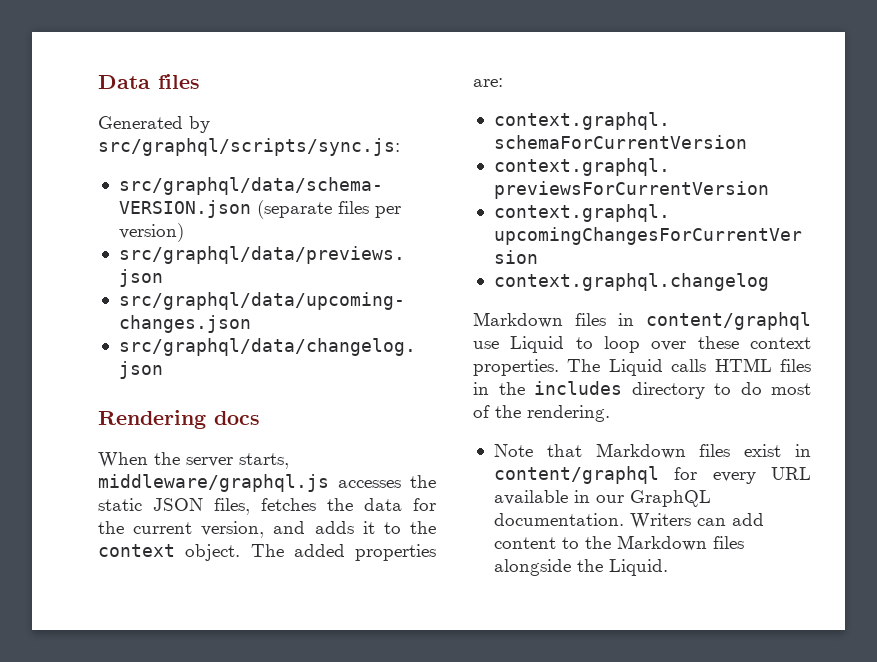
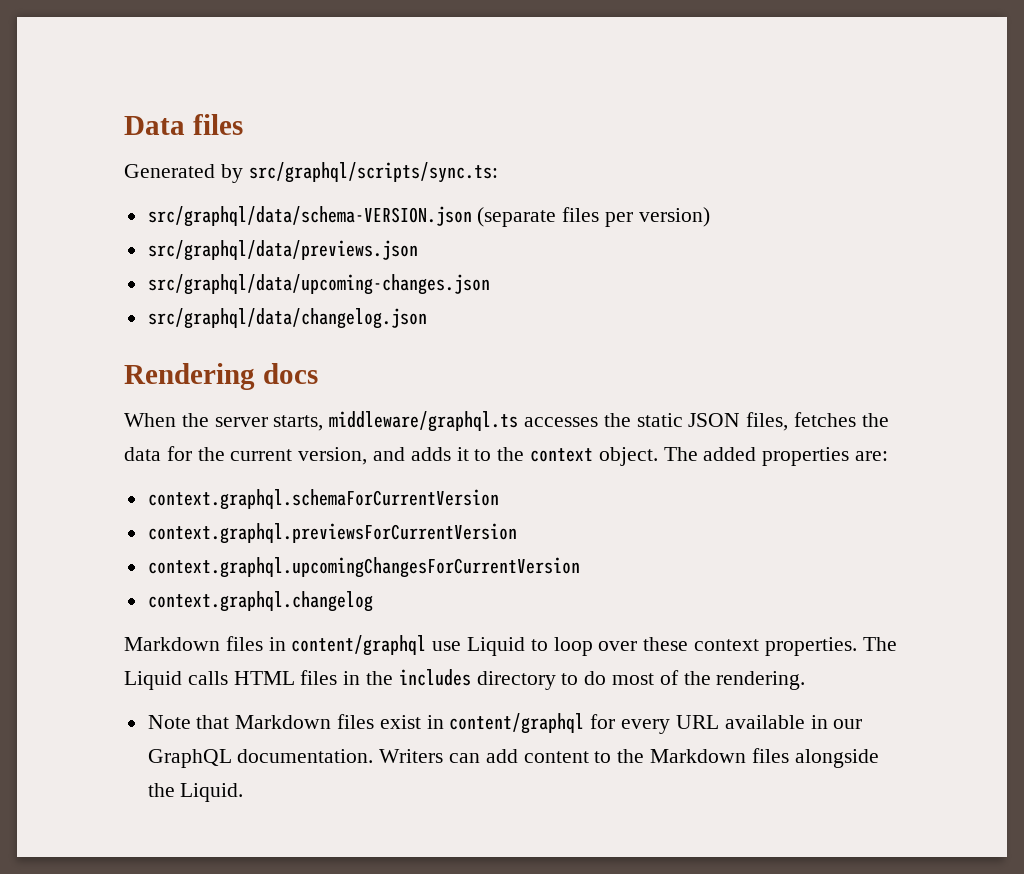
- Generated by src/graphql/scripts/sync.js:
+ Generated by src/graphql/scripts/sync.ts:
- When the server starts, middleware/graphql.js accesses the static JSON files, fetches the data for the current version, and adds it to the context object.
+ When the server starts, middleware/graphql.ts accesses the static JSON files, fetches the data for the current version, and adds it to the context object.

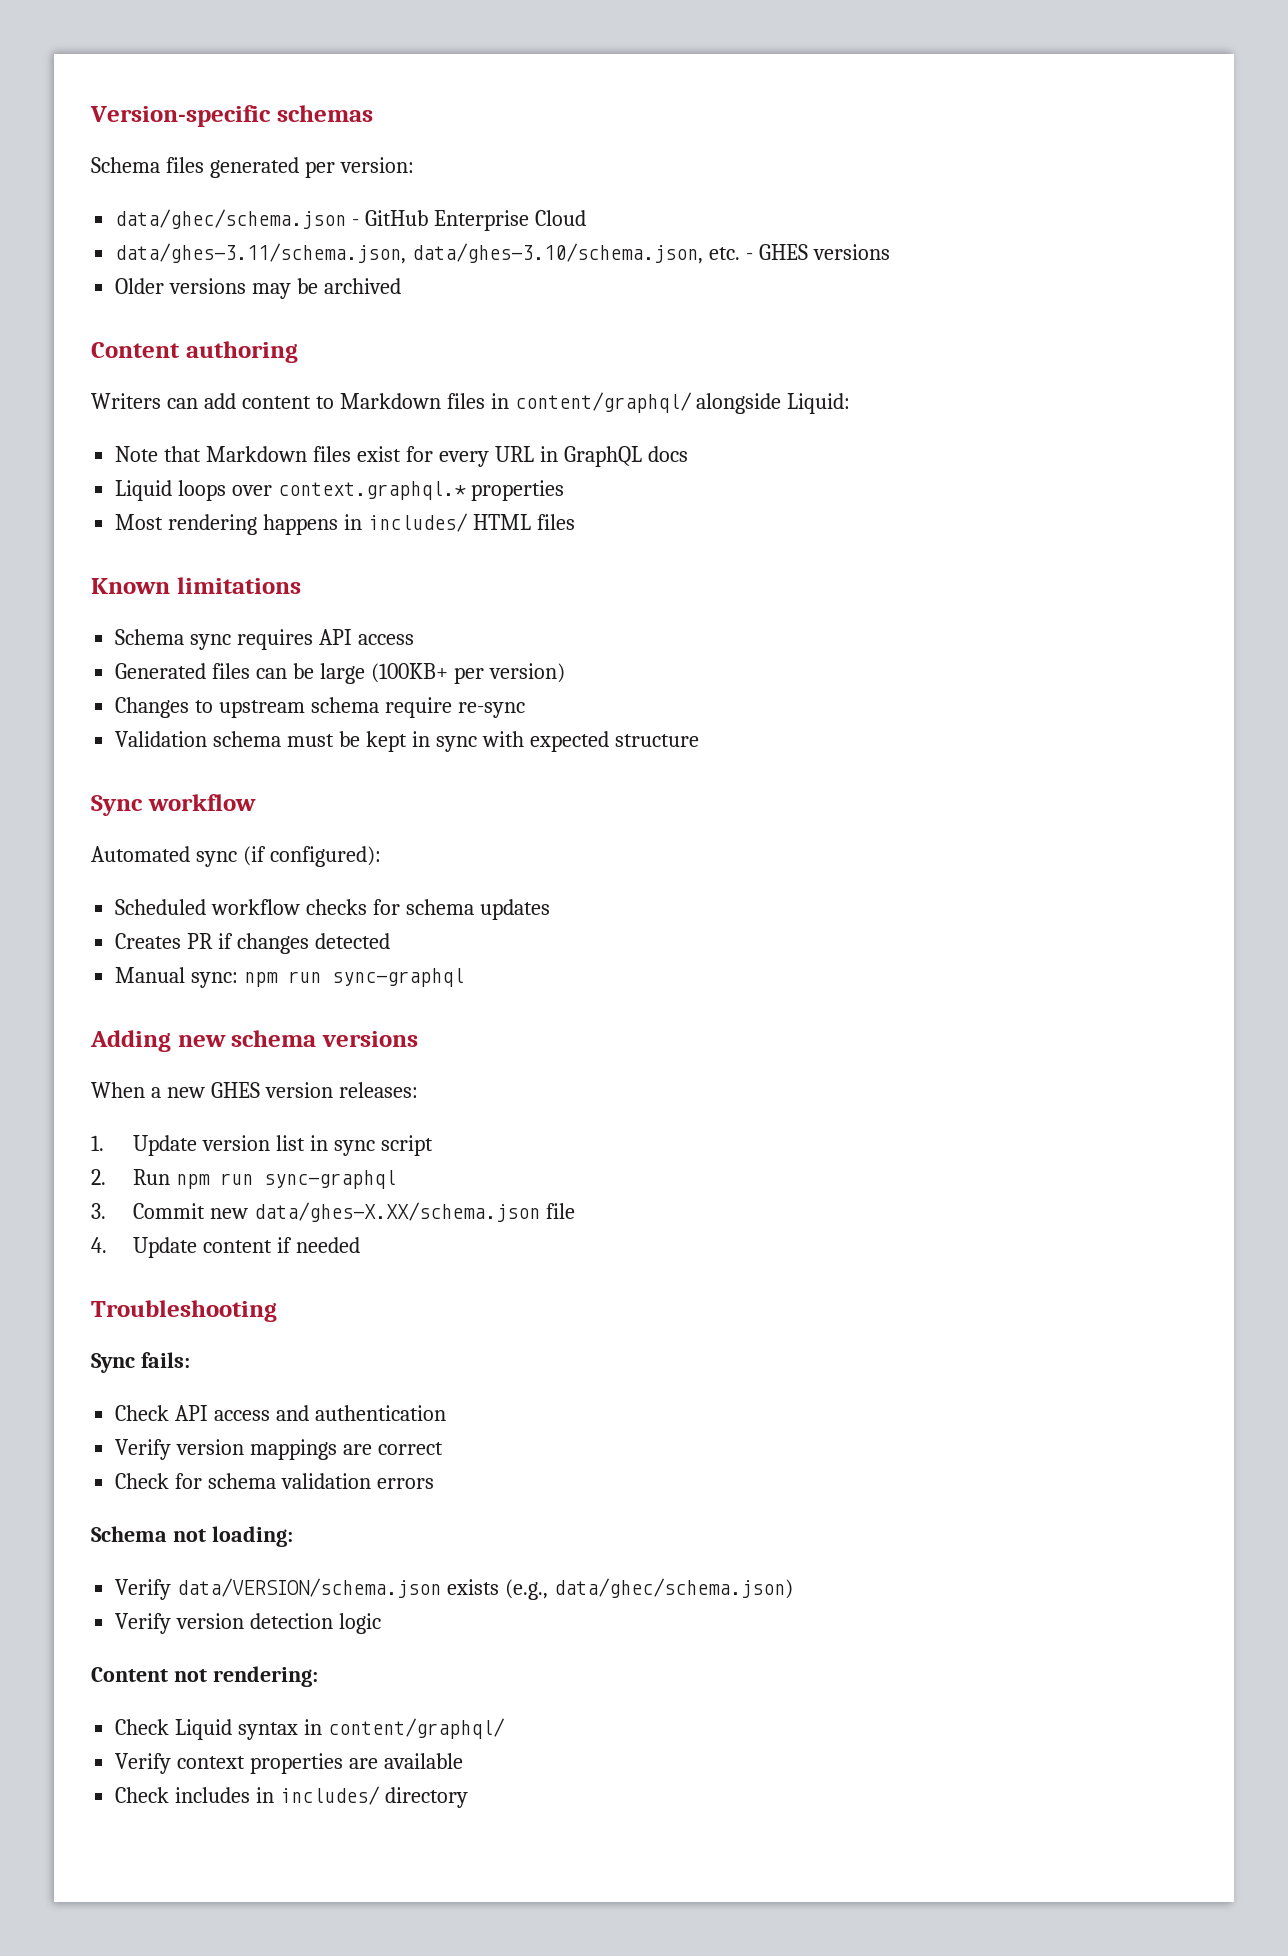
- Data files
- Generated by src/graphql/scripts/sync.ts:
- src/graphql/data/schema-VERSION.json (separate files per version)
- src/graphql/data/previews.json
- src/graphql/data/upcoming-changes.json
- src/graphql/data/changelog.json
- Rendering docs
- When the server starts, middleware/graphql.ts accesses the static JSON files, fetches the data for the current version, and adds it to the context object. The added properties are:
- context.graphql.schemaForCurrentVersion
- context.graphql.previewsForCurrentVersion
- context.graphql.upcomingChangesForCurrentVersion
- context.graphql.changelog
- Markdown files in content/graphql use Liquid to loop over these context properties. The Liquid calls HTML files in the includes directory to do most of the rendering.
+ Version-specific schemas
+ Schema files generated per version:
+ data/ghec/schema.json - GitHub Enterprise Cloud
+ data/ghes-3.11/schema.json, data/ghes-3.10/schema.json, etc. - GHES versions
+ Older versions may be archived
+ Content authoring
+ Writers can add content to Markdown files in content/graphql/ alongside Liquid:
- Note that Markdown files exist in content/graphql for every URL available in our GraphQL documentation. Writers can add content to the Markdown files alongside the Liquid.
+ Note that Markdown files exist for every URL in GraphQL docs
+ Liquid loops over context.graphql.* properties
+ Most rendering happens in includes/ HTML files
+ Known limitations
+ Schema sync requires API access
+ Generated files can be large (100KB+ per version)
+ Changes to upstream schema require re-sync
+ Validation schema must be kept in sync with expected structure
+ Sync workflow
+ Automated sync (if configured):
+ Scheduled workflow checks for schema updates
+ Creates PR if changes detected
+ Manual sync: npm run sync-graphql
+ Adding new schema versions
+ When a new GHES version releases:
+ 1. Update version list in sync script
+ 2. Run npm run sync-graphql
+ 3. Commit new data/ghes-X.XX/schema.json file
+ 4. Update content if needed
+ Troubleshooting
+ Sync fails:
+ Check API access and authentication
+ Verify version mappings are correct
+ Check for schema validation errors
+ Schema not loading:
+ Verify data/VERSION/schema.json exists (e.g., data/ghec/schema.json)
+ Verify version detection logic
+ Content not rendering:
+ Check Liquid syntax in content/graphql/
+ Verify context properties are available
+ Check includes in includes/ directory

